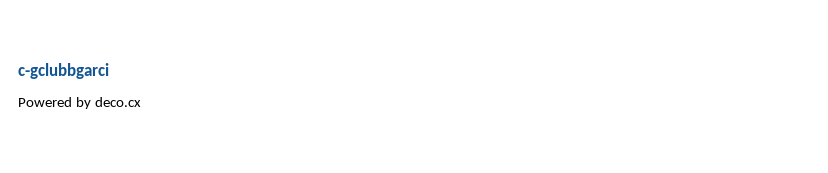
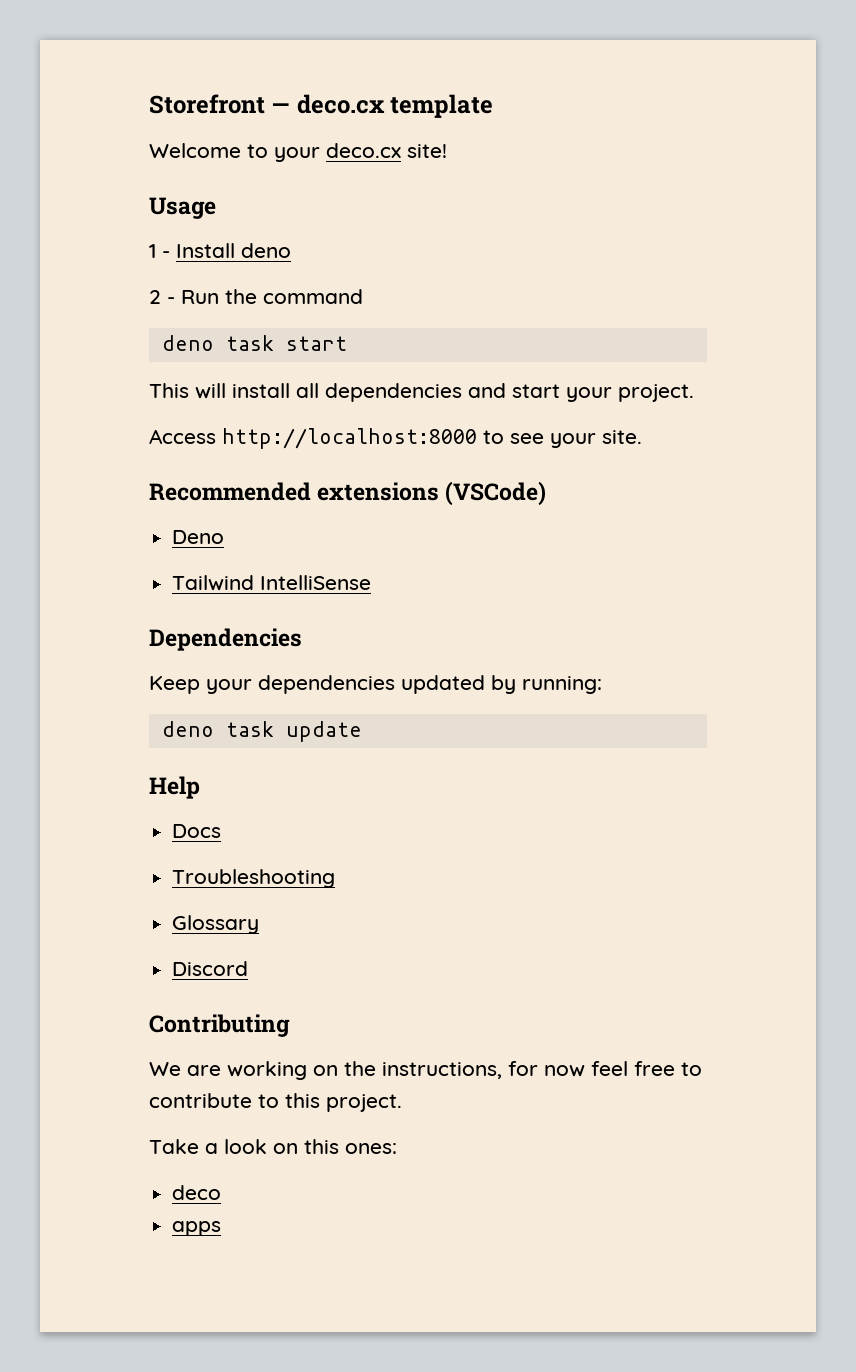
- c-gclubbgarci
- Powered by deco.cx
+ Storefront — deco.cx template
+ Welcome to your deco.cx site!
+ Usage
+ 1 - Install deno
+ 2 - Run the command
+ deno task start
+ This will install all dependencies and start your project.
+ Access http://localhost:8000 to see your site.
+ Recommended extensions (VSCode)
+ Deno
+ Tailwind IntelliSense
+ Dependencies
+ Keep your dependencies updated by running:
+ deno task update
+ Help
+ Docs
+ Troubleshooting
+ Glossary
+ Discord
+ Contributing
+ We are working on the instructions, for now feel free to contribute to this project.
+ Take a look on this ones:
+ deco
+ apps

